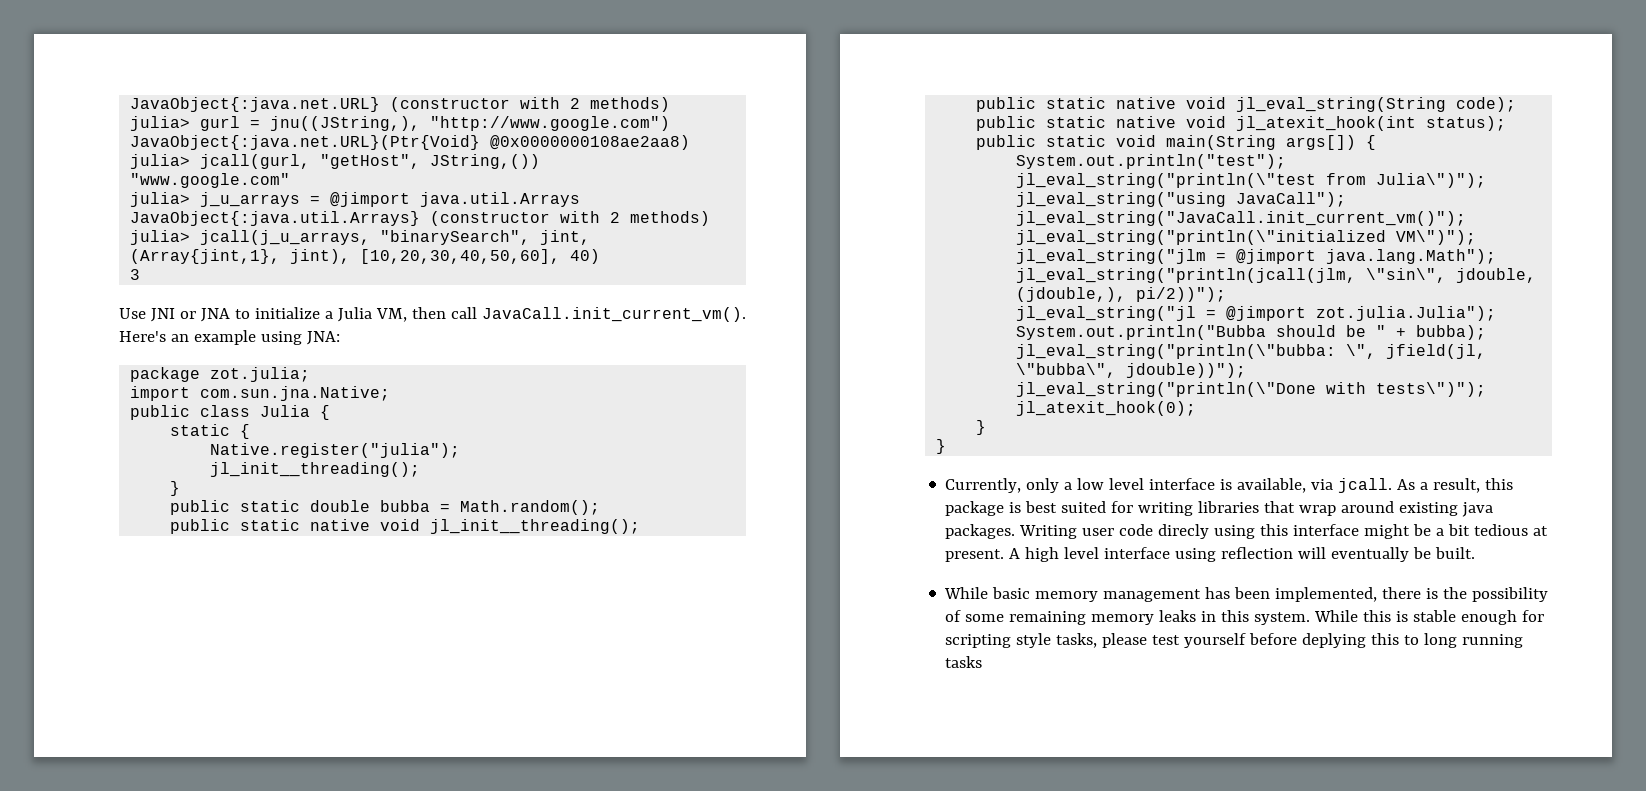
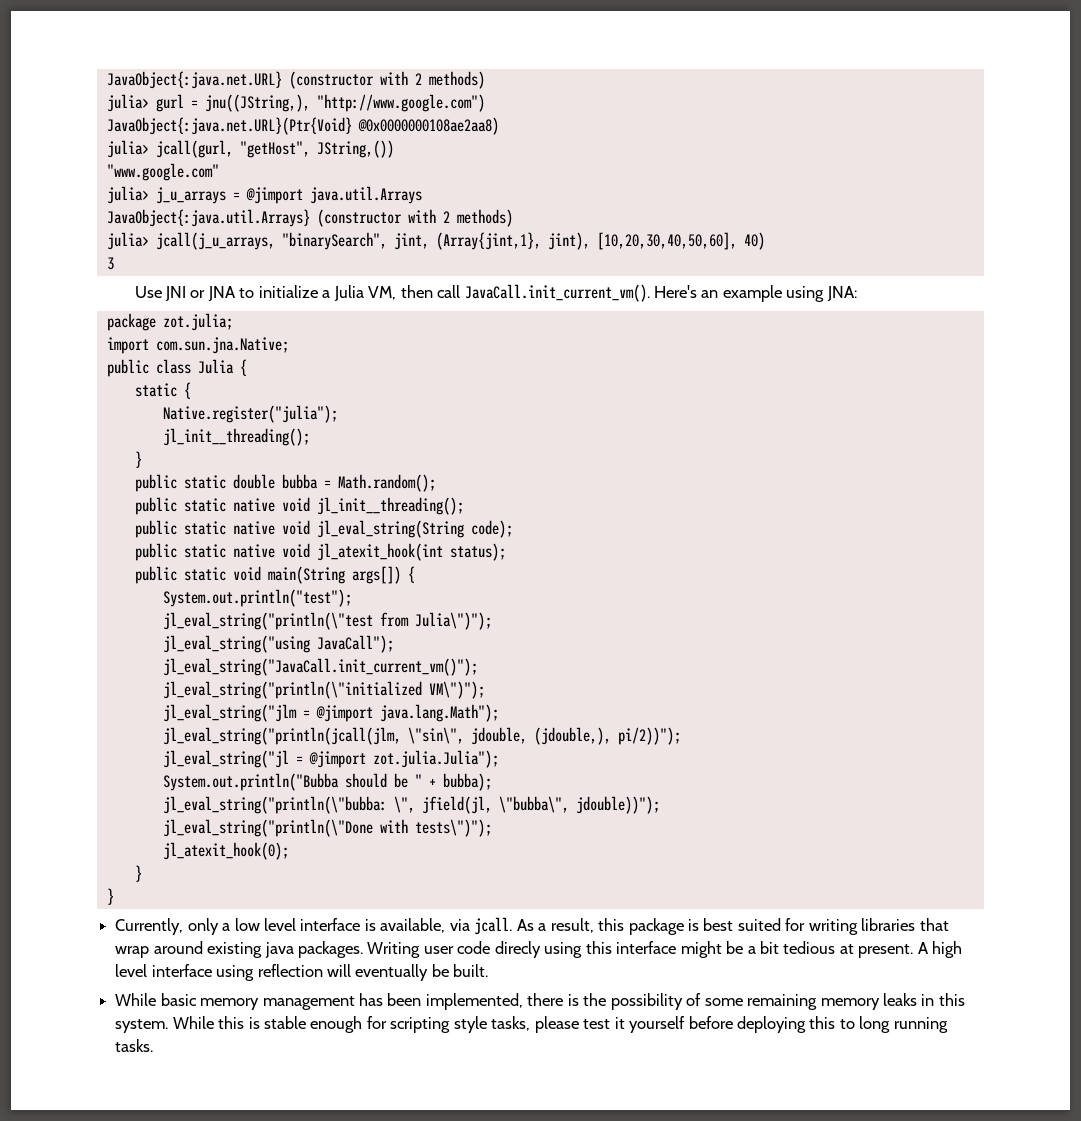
- While this is stable enough for scripting style tasks, please test yourself before deplying this to long running tasks
+ While this is stable enough for scripting style tasks, please test it yourself before deploying this to long running tasks.

